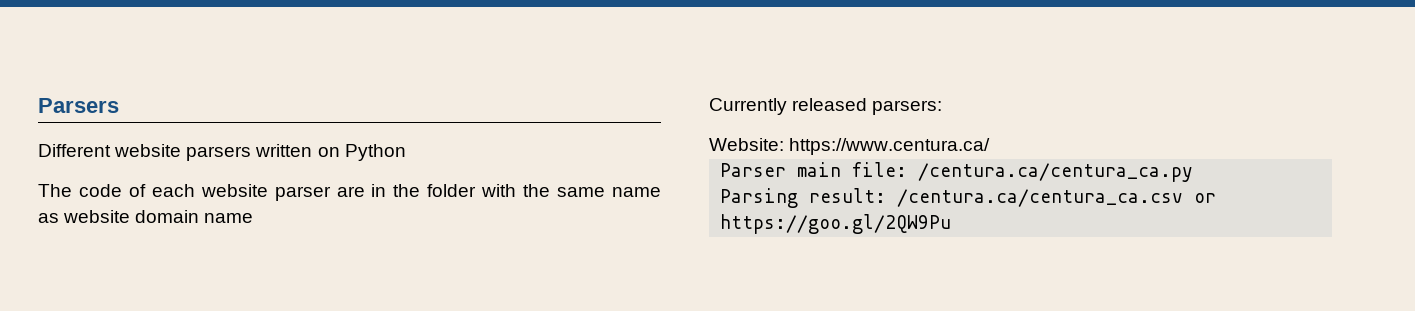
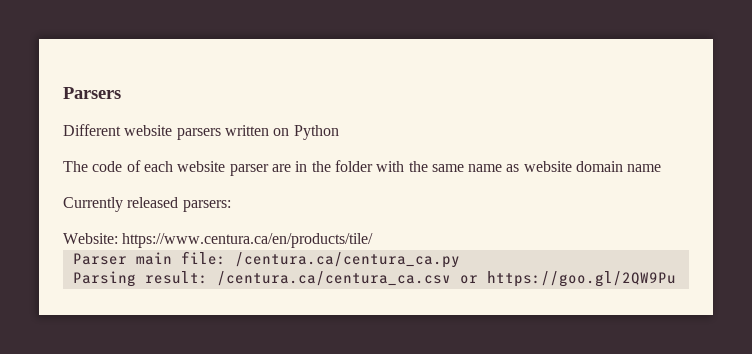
- Website: https://www.centura.ca/
+ Website: https://www.centura.ca/en/products/tile/

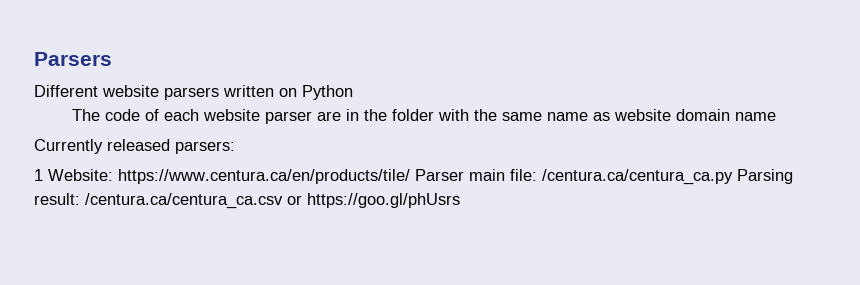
- Website: https://www.centura.ca/en/products/tile/
- Parser main file: /centura.ca/centura_ca.py
- Parsing result: /centura.ca/centura_ca.csv or https://goo.gl/2QW9Pu
+ 1 Website: https://www.centura.ca/en/products/tile/ Parser main file: /centura.ca/centura_ca.py Parsing result: /centura.ca/centura_ca.csv or https://goo.gl/phUsrs

